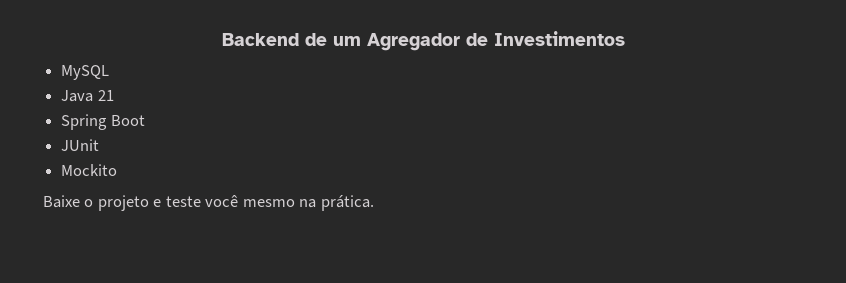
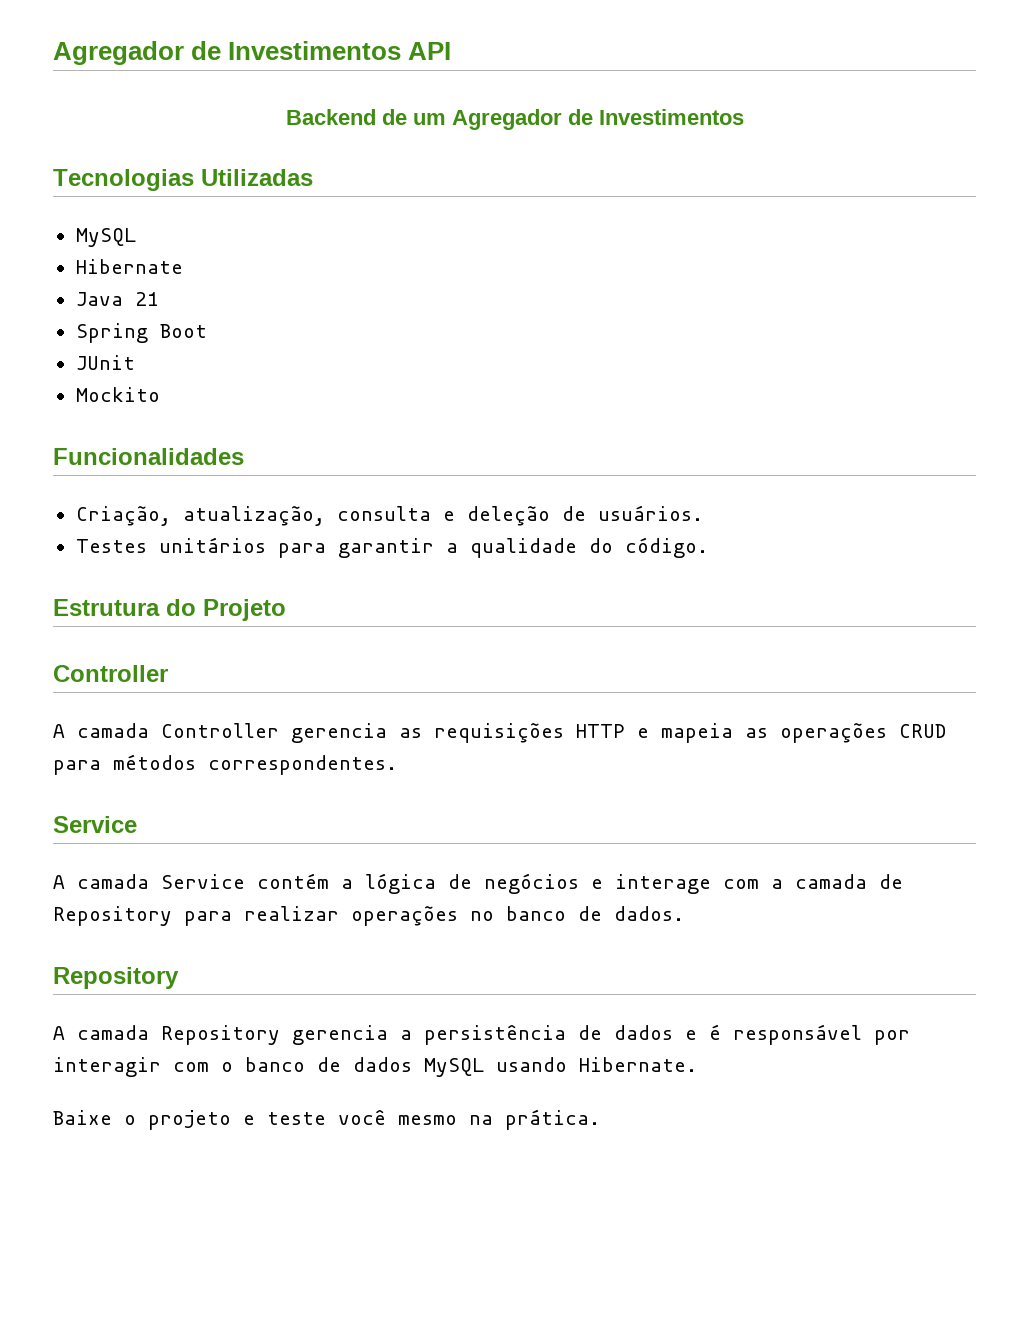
+ Agregador de Investimentos API
+ Tecnologias Utilizadas
  MySQL
+ Hibernate
+ Funcionalidades
+ Criação, atualização, consulta e deleção de usuários.
+ Testes unitários para garantir a qualidade do código.
+ Estrutura do Projeto
+ Controller
+ A camada Controller gerencia as requisições HTTP e mapeia as operações CRUD para métodos correspondentes.
+ Service
+ A camada Service contém a lógica de negócios e interage com a camada de Repository para realizar operações no banco de dados.
+ Repository
+ A camada Repository gerencia a persistência de dados e é responsável por interagir com o banco de dados MySQL usando Hibernate.

